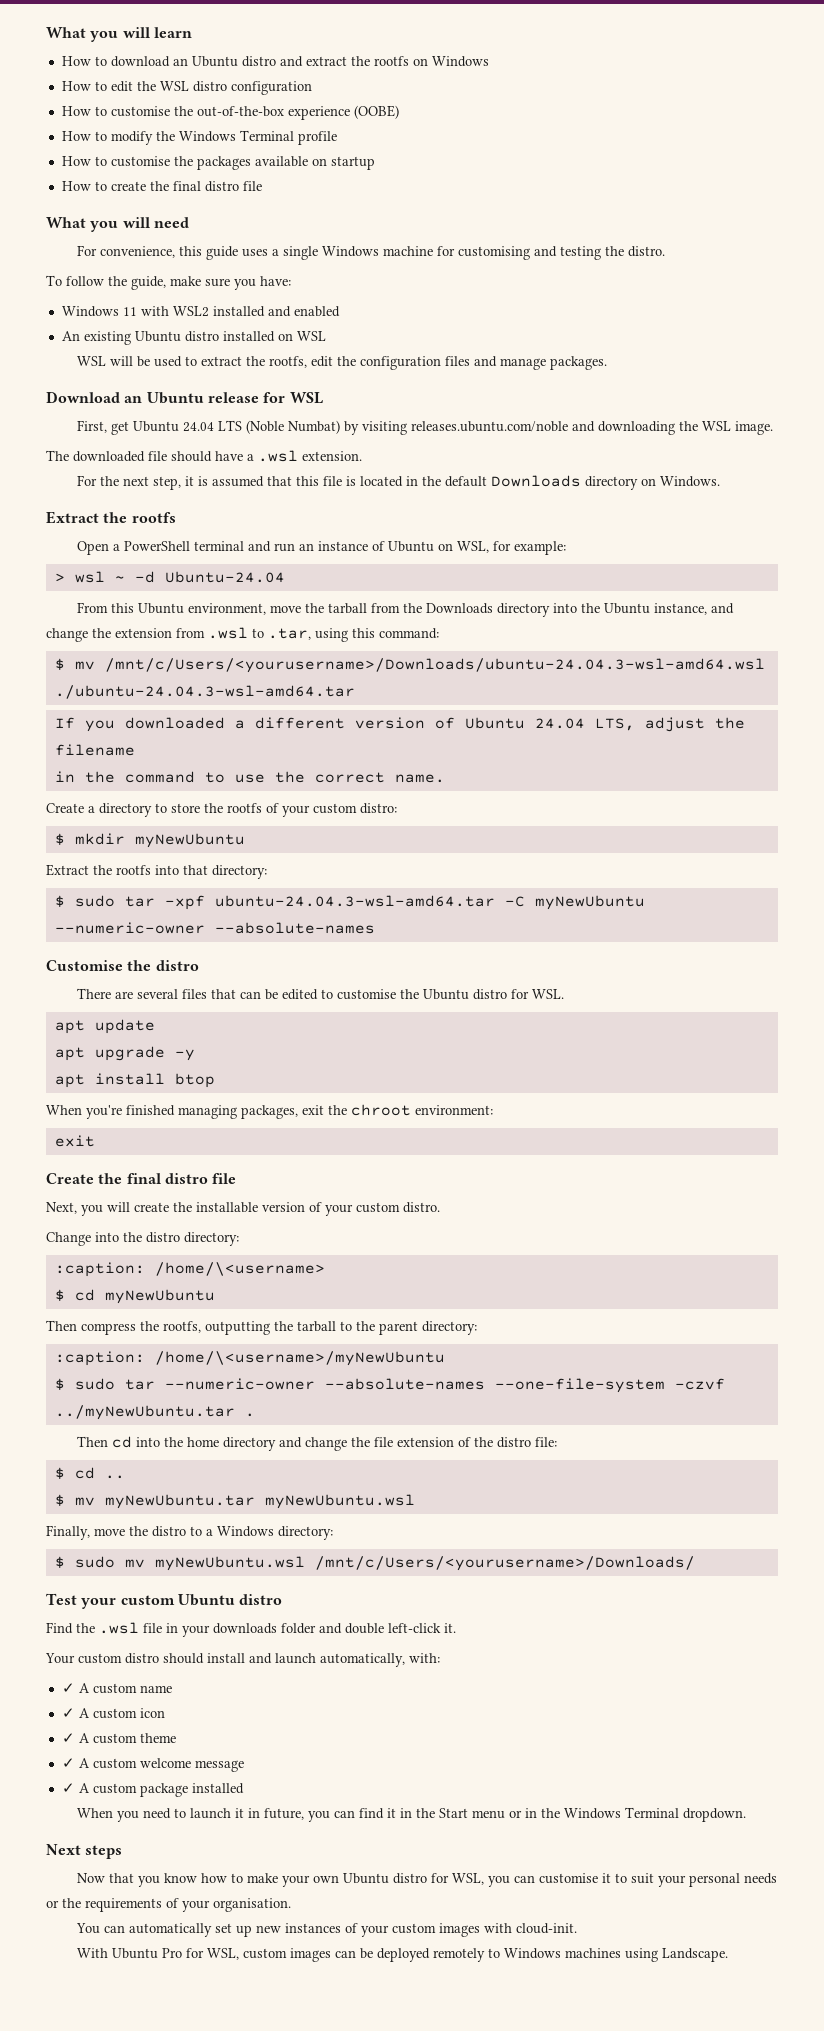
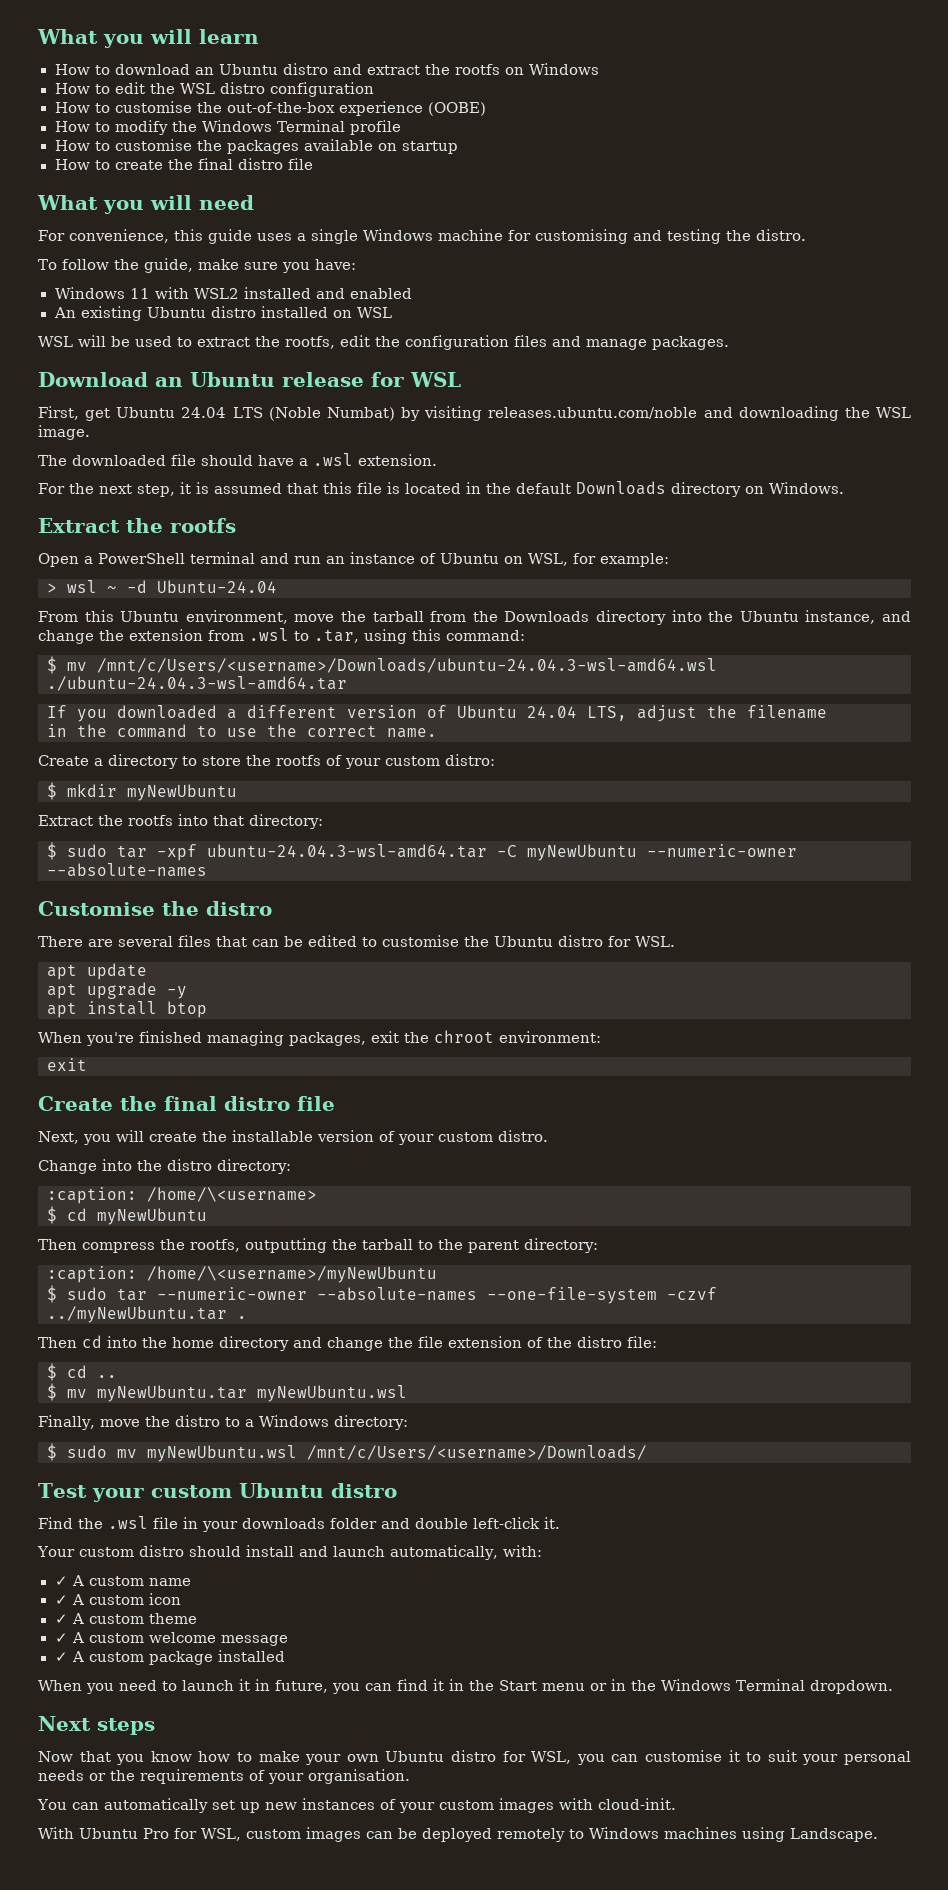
- $ mv /mnt/c/Users/<yourusername>/Downloads/ubuntu-24.04.3-wsl-amd64.wsl ./ubuntu-24.04.3-wsl-amd64.tar
+ $ mv /mnt/c/Users/<username>/Downloads/ubuntu-24.04.3-wsl-amd64.wsl ./ubuntu-24.04.3-wsl-amd64.tar
- $ sudo mv myNewUbuntu.wsl /mnt/c/Users/<yourusername>/Downloads/
+ $ sudo mv myNewUbuntu.wsl /mnt/c/Users/<username>/Downloads/

